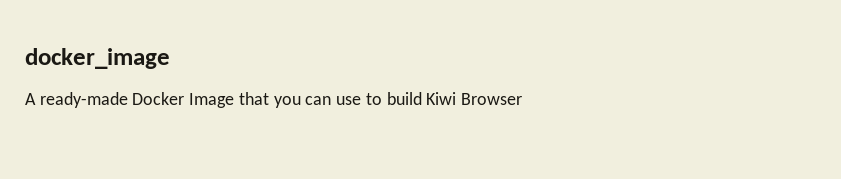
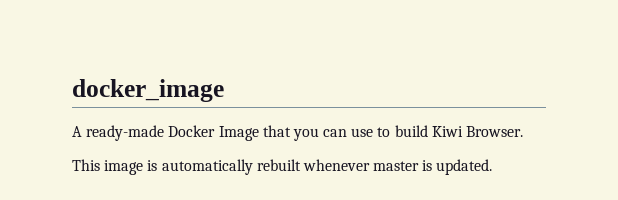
- A ready-made Docker Image that you can use to build Kiwi Browser
+ A ready-made Docker Image that you can use to build Kiwi Browser.
+ This image is automatically rebuilt whenever master is updated.

